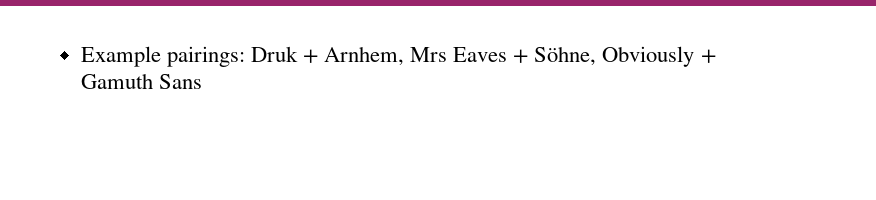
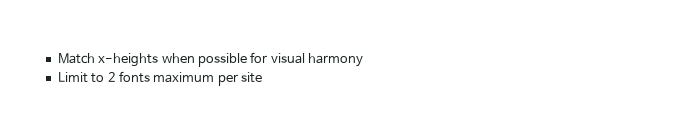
- Example pairings: Druk + Arnhem, Mrs Eaves + Söhne, Obviously + Gamuth Sans
+ Match x-heights when possible for visual harmony
+ Limit to 2 fonts maximum per site

